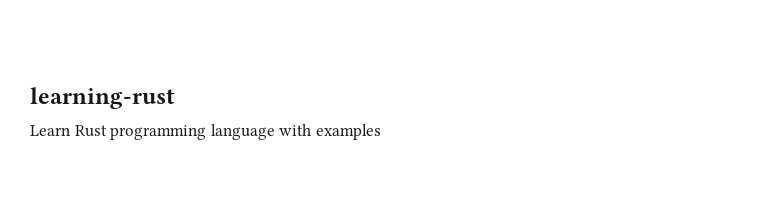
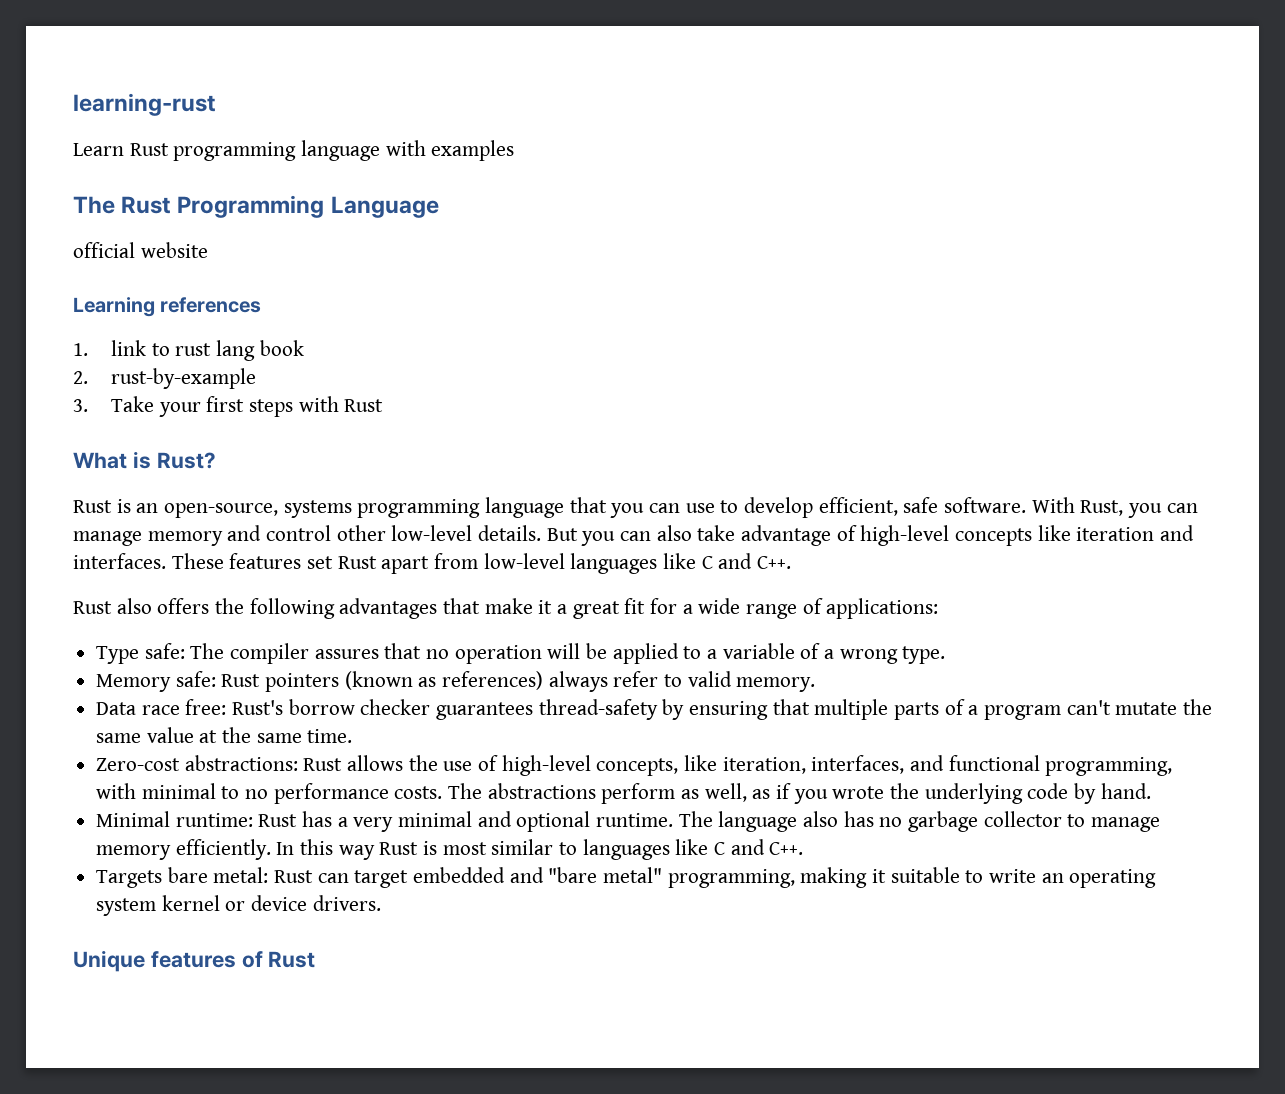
+ The Rust Programming Language
+ official website
+ Learning references
+ 1. link to rust lang book
+ 2. rust-by-example
+ 3. Take your first steps with Rust
+ What is Rust?
+ Rust is an open-source, systems programming language that you can use to develop efficient, safe software. With Rust, you can manage memory and control other low-level details. But you can also take advantage of high-level concepts like iteration and interfaces. These features set Rust apart from low-level languages like C and C++.
+ Rust also offers the following advantages that make it a great fit for a wide range of applications:
+ Type safe: The compiler assures that no operation will be applied to a variable of a wrong type.
+ Memory safe: Rust pointers (known as references) always refer to valid memory.
+ Data race free: Rust's borrow checker guarantees thread-safety by ensuring that multiple parts of a program can't mutate the same value at the same time.
+ Zero-cost abstractions: Rust allows the use of high-level concepts, like iteration, interfaces, and functional programming, with minimal to no performance costs. The abstractions perform as well, as if you wrote the underlying code by hand.
+ Minimal runtime: Rust has a very minimal and optional runtime. The language also has no garbage collector to manage memory efficiently. In this way Rust is most similar to languages like C and C++.
+ Targets bare metal: Rust can target embedded and "bare metal" programming, making it suitable to write an operating system kernel or device drivers.
+ Unique features of Rust

